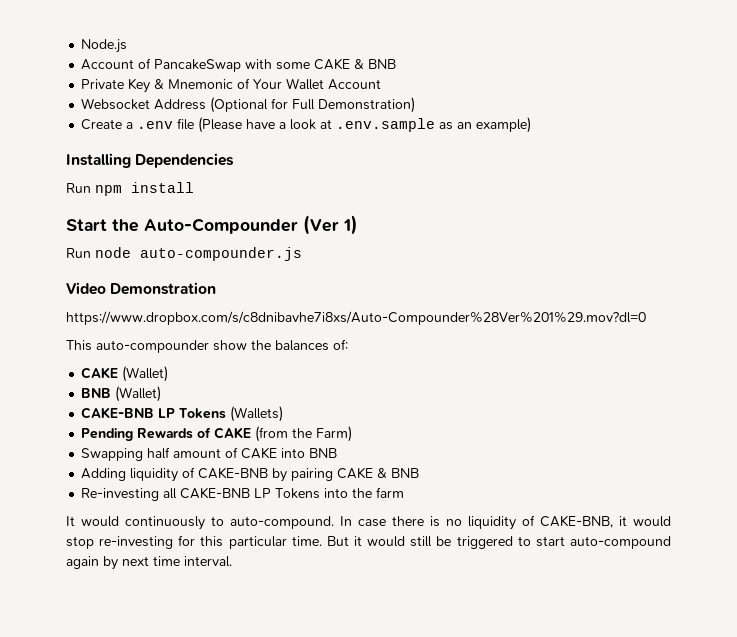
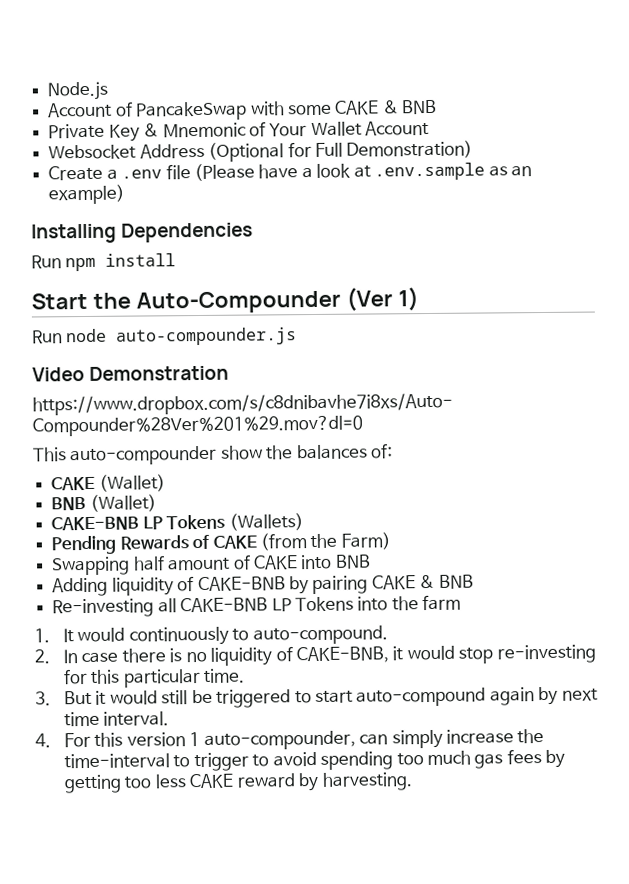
- It would continuously to auto-compound. In case there is no liquidity of CAKE-BNB, it would stop re-investing for this particular time. But it would still be triggered to start auto-compound again by next time interval.
+ 1. It would continuously to auto-compound.
+ 2. In case there is no liquidity of CAKE-BNB, it would stop re-investing for this particular time.
+ 3. But it would still be triggered to start auto-compound again by next time interval.
+ 4. For this version 1 auto-compounder, can simply increase the time-interval to trigger to avoid spending too much gas fees by getting too less CAKE reward by harvesting.

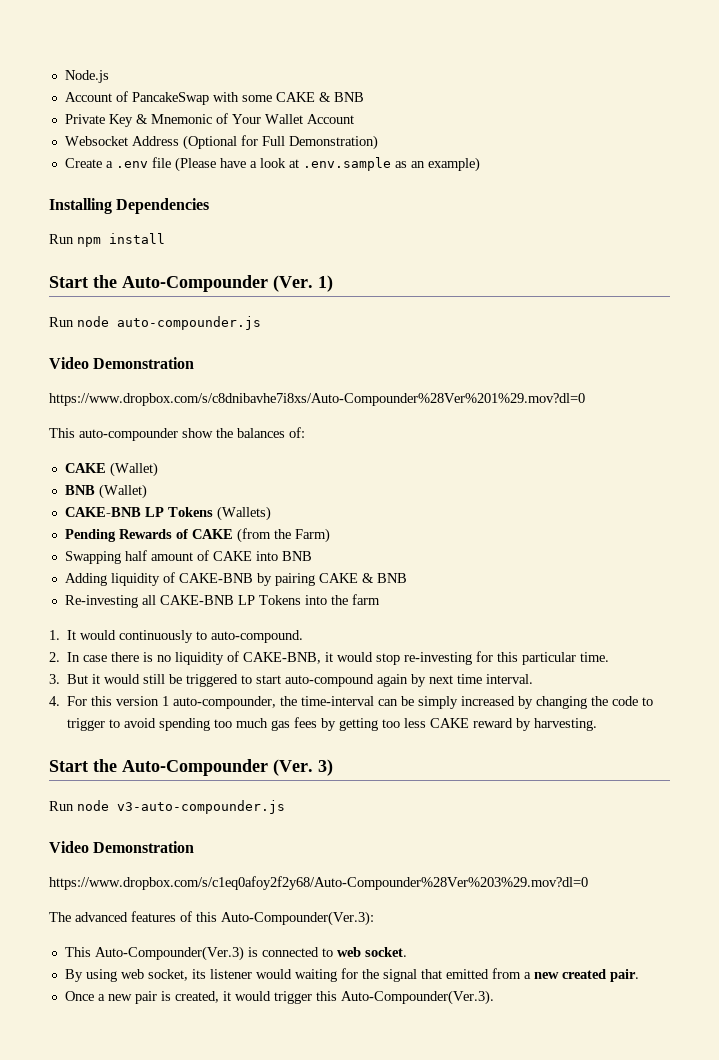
- Start the Auto-Compounder (Ver 1)
+ Start the Auto-Compounder (Ver. 1)
- 4. For this version 1 auto-compounder, can simply increase the time-interval to trigger to avoid spending too much gas fees by getting too less CAKE reward by harvesting.
+ 4. For this version 1 auto-compounder, the time-interval can be simply increased by changing the code to trigger to avoid spending too much gas fees by getting too less CAKE reward by harvesting.
+ Start the Auto-Compounder (Ver. 3)
+ Run node v3-auto-compounder.js
+ Video Demonstration
+ https://www.dropbox.com/s/c1eq0afoy2f2y68/Auto-Compounder%28Ver%203%29.mov?dl=0
+ The advanced features of this Auto-Compounder(Ver.3):
+ This Auto-Compounder(Ver.3) is connected to web socket.
+ By using web socket, its listener would waiting for the signal that emitted from a new created pair.
+ Once a new pair is created, it would trigger this Auto-Compounder(Ver.3).

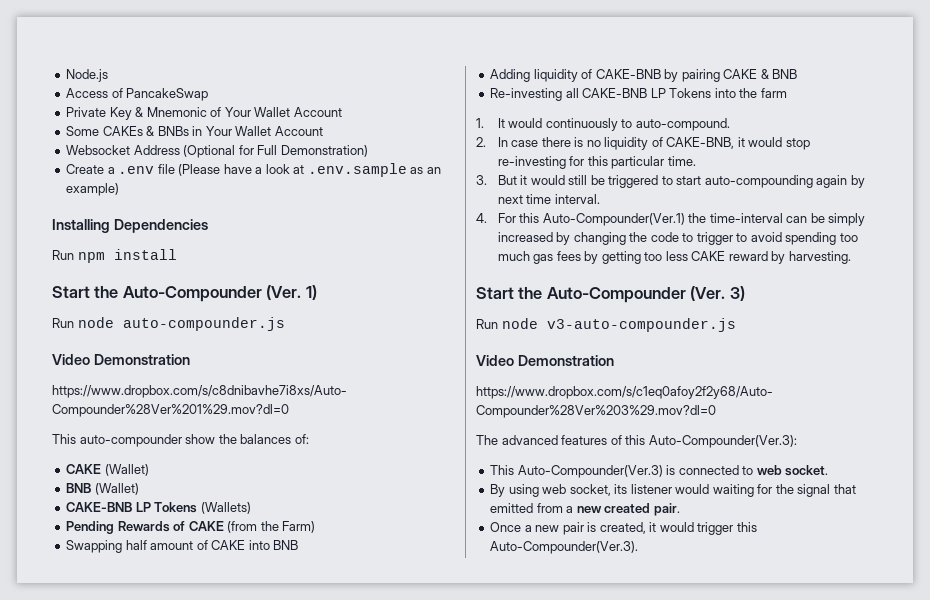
- Account of PancakeSwap with some CAKE & BNB
+ Access of PancakeSwap
+ Some CAKEs & BNBs in Your Wallet Account
- 3. But it would still be triggered to start auto-compound again by next time interval.
+ 3. But it would still be triggered to start auto-compounding again by next time interval.
- 4. For this version 1 auto-compounder, the time-interval can be simply increased by changing the code to trigger to avoid spending too much gas fees by getting too less CAKE reward by harvesting.
+ 4. For this Auto-Compounder(Ver.1) the time-interval can be simply increased by changing the code to trigger to avoid spending too much gas fees by getting too less CAKE reward by harvesting.

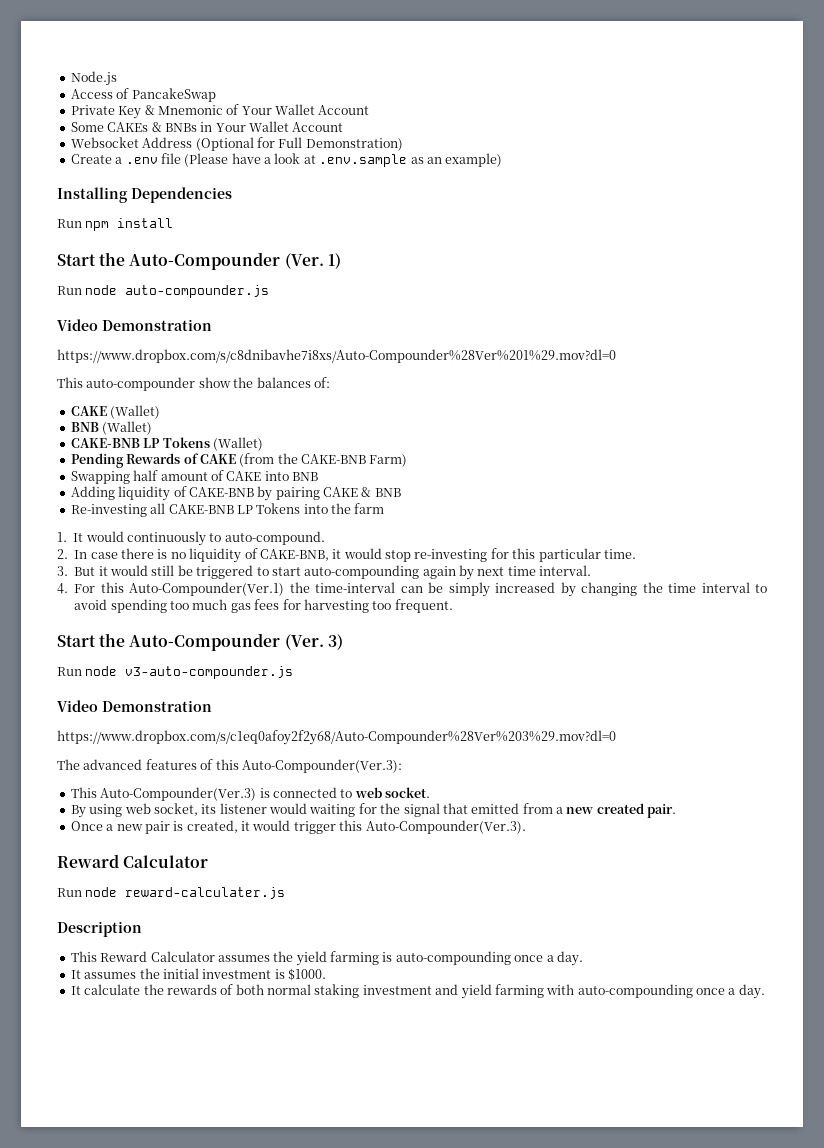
- CAKE-BNB LP Tokens (Wallets)
+ CAKE-BNB LP Tokens (Wallet)
- Pending Rewards of CAKE (from the Farm)
+ Pending Rewards of CAKE (from the CAKE-BNB Farm)
- 4. For this Auto-Compounder(Ver.1) the time-interval can be simply increased by changing the code to trigger to avoid spending too much gas fees by getting too less CAKE reward by harvesting.
+ 4. For this Auto-Compounder(Ver.1) the time-interval can be simply increased by changing the time interval to avoid spending too much gas fees for harvesting too frequent.
  Once a new pair is created, it would trigger this Auto-Compounder(Ver.3).
+ Reward Calculator
+ Run node reward-calculater.js
+ Description
+ This Reward Calculator assumes the yield farming is auto-compounding once a day.
+ It assumes the initial investment is $1000.
+ It calculate the rewards of both normal staking investment and yield farming with auto-compounding once a day.

